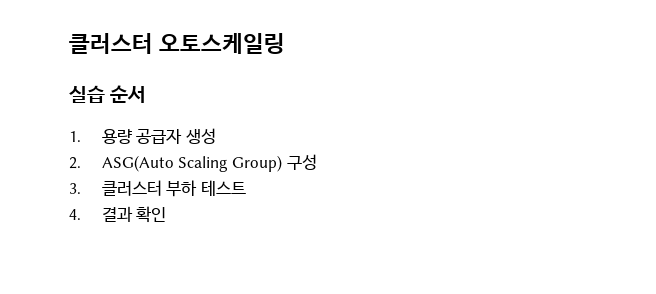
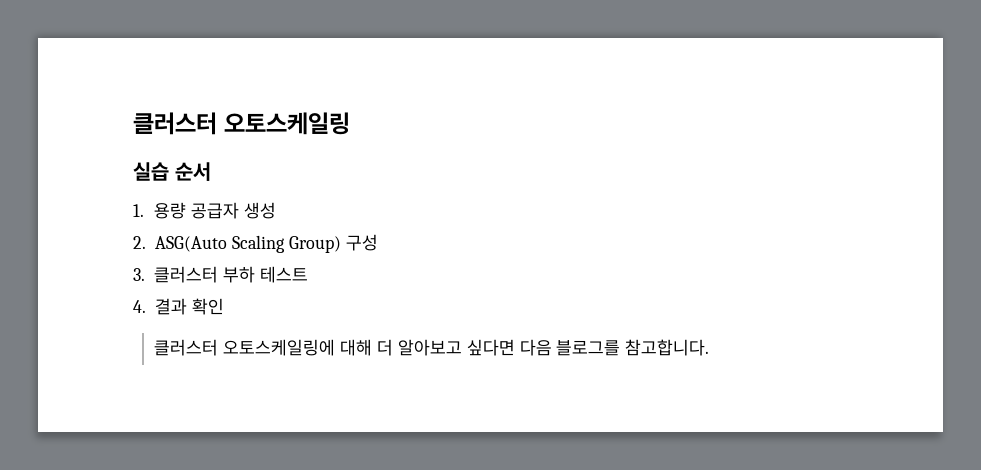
+ 클러스터 오토스케일링에 대해 더 알아보고 싶다면 다음 블로그를 참고합니다.

